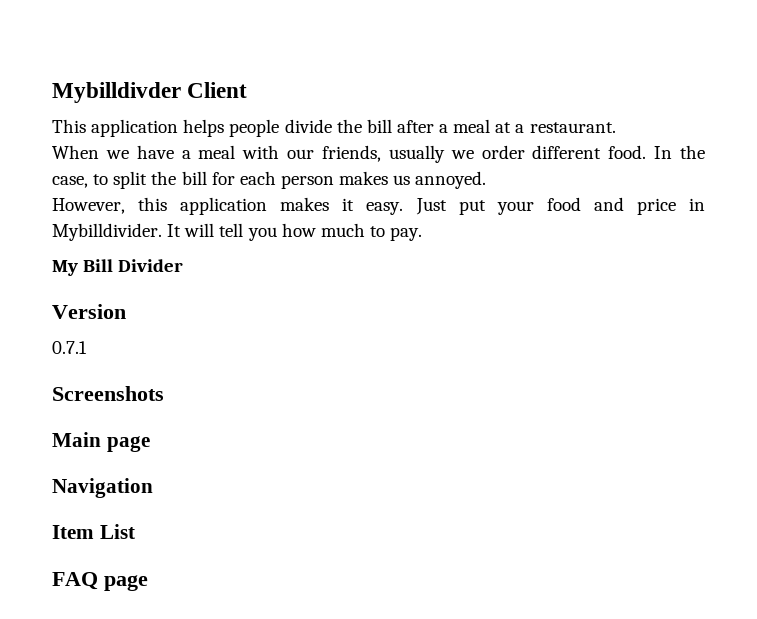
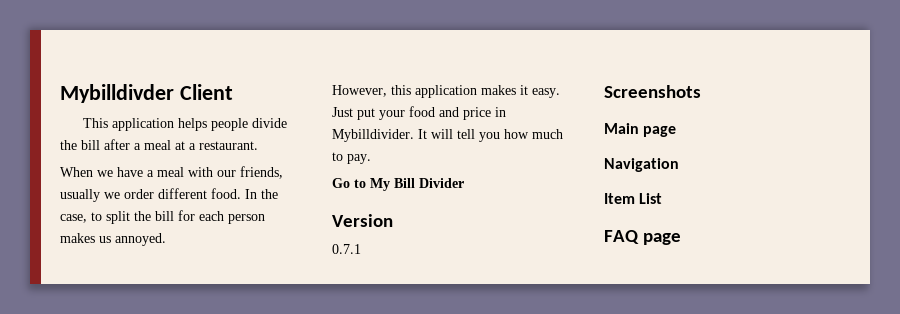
- My Bill Divider
+ Go to My Bill Divider

